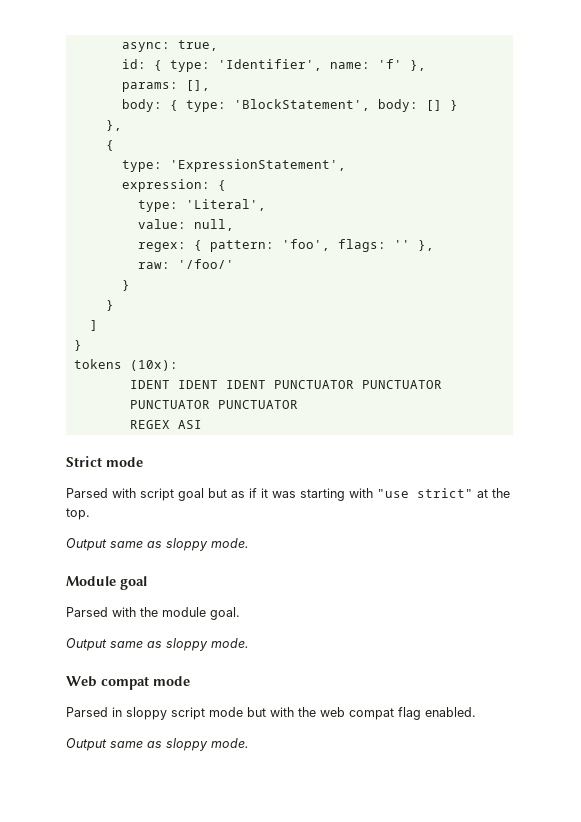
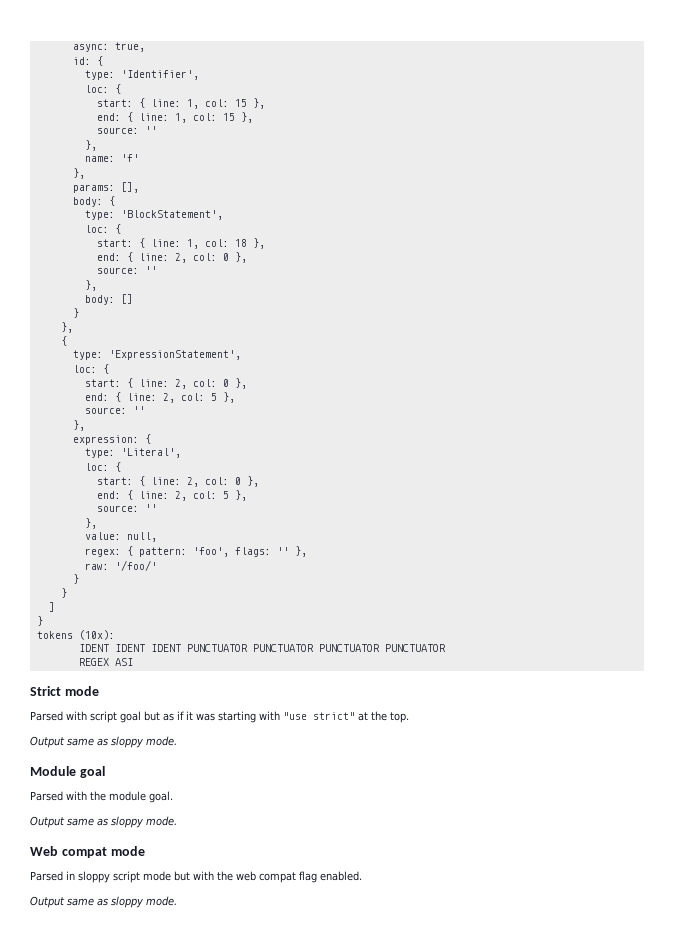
- id: { type: 'Identifier', name: 'f' },
+ id: {
+ type: 'Identifier',
+ loc: {
+ start: { line: 1, col: 15 },
+ end: { line: 1, col: 15 },
+ source: ''
+ },
+ name: 'f'
+ },
- body: { type: 'BlockStatement', body: [] }
+ body: {
+ type: 'BlockStatement',
+ loc: {
+ start: { line: 1, col: 18 },
+ end: { line: 2, col: 0 },
+ source: ''
+ },
+ body: []
+ }
  type: 'ExpressionStatement',
+ loc: {
+ start: { line: 2, col: 0 },
+ end: { line: 2, col: 5 },
+ source: ''
+ },
  expression: {
  type: 'Literal',
+ loc: {
+ start: { line: 2, col: 0 },
+ end: { line: 2, col: 5 },
+ source: ''
+ },

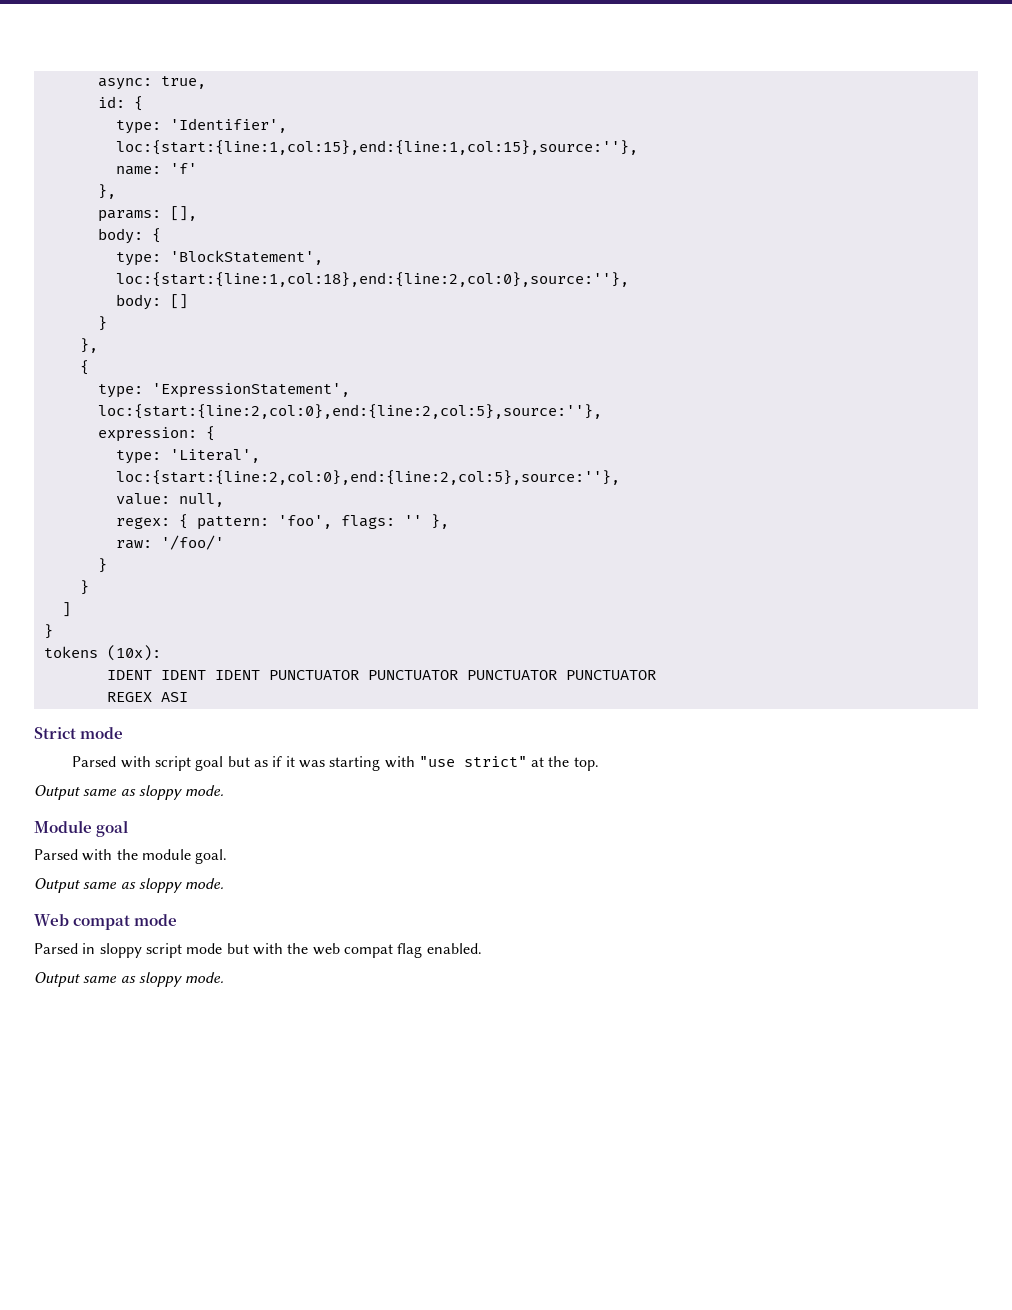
  type: 'Identifier',
- loc: {
- start: { line: 1, col: 15 },
- end: { line: 1, col: 15 },
- source: ''
- },
+ loc:{start:{line:1,col:15},end:{line:1,col:15},source:''},
  type: 'BlockStatement',
- loc: {
- start: { line: 1, col: 18 },
- end: { line: 2, col: 0 },
- source: ''
- },
+ loc:{start:{line:1,col:18},end:{line:2,col:0},source:''},
  type: 'ExpressionStatement',
- loc: {
- start: { line: 2, col: 0 },
- end: { line: 2, col: 5 },
- source: ''
- },
+ loc:{start:{line:2,col:0},end:{line:2,col:5},source:''},
  expression: {
  type: 'Literal',
- loc: {
- start: { line: 2, col: 0 },
- end: { line: 2, col: 5 },
- source: ''
- },
+ loc:{start:{line:2,col:0},end:{line:2,col:5},source:''},

